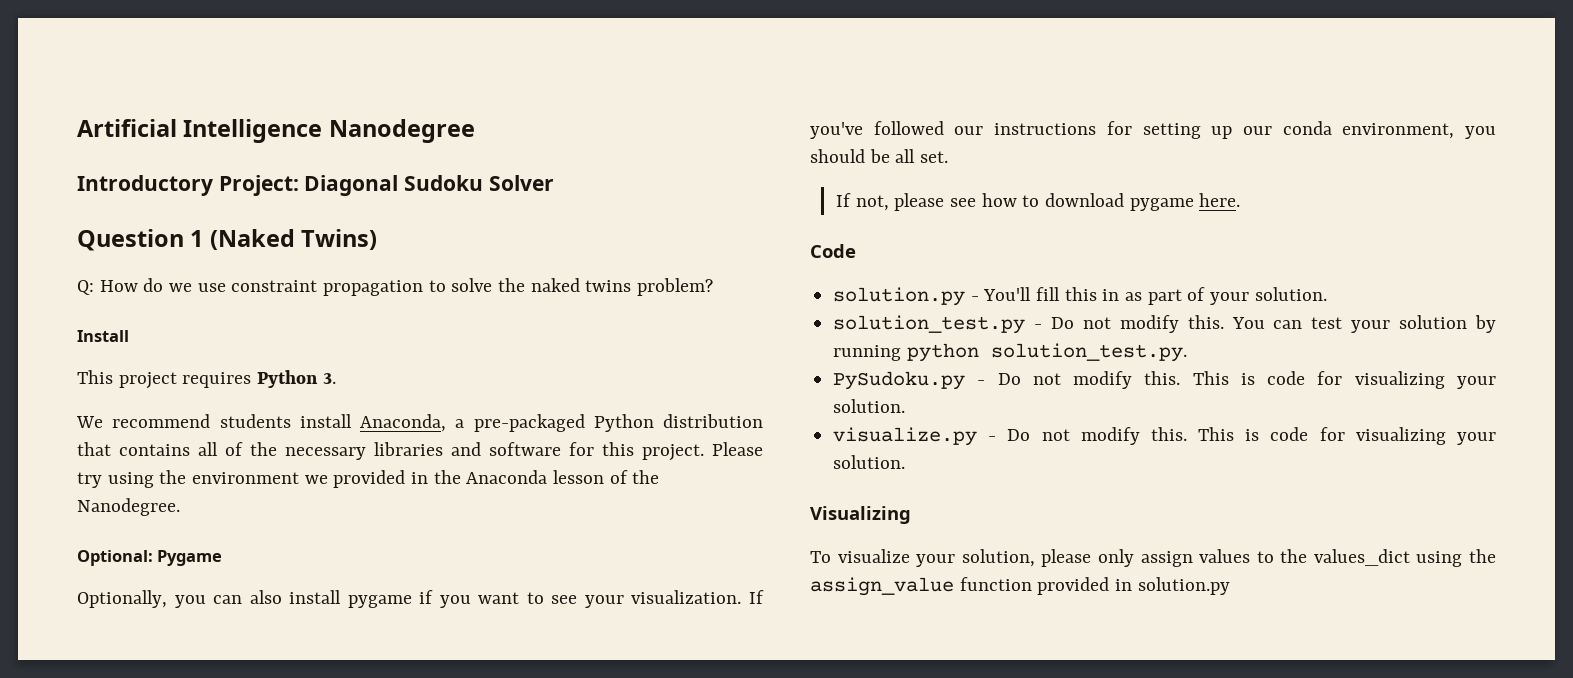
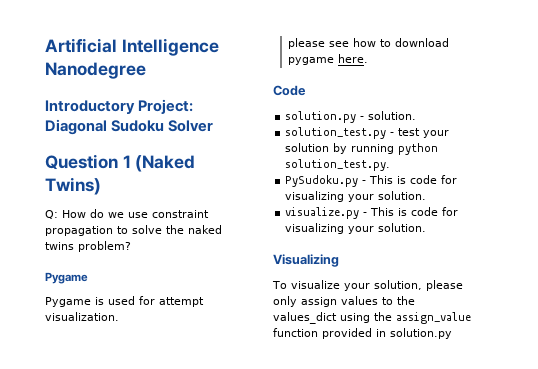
  Q: How do we use constraint propagation to solve the naked twins problem?
- Install
- This project requires Python 3.
- We recommend students install Anaconda, a pre-packaged Python distribution that contains all of the necessary libraries and software for this project. Please try using the environment we provided in the Anaconda lesson of the Nanodegree.
- Optional: Pygame
- Optionally, you can also install pygame if you want to see your visualization. If you've followed our instructions for setting up our conda environment, you should be all set.
- If not, please see how to download pygame here.
+ Pygame
+ Pygame is used for attempt visualization.
+ please see how to download pygame here.
- solution.py - You'll fill this in as part of your solution.
- solution_test.py - Do not modify this. You can test your solution by running python solution_test.py.
+ solution.py - solution.
+ solution_test.py - test your solution by running python solution_test.py.
- PySudoku.py - Do not modify this. This is code for visualizing your solution.
+ PySudoku.py - This is code for visualizing your solution.
- visualize.py - Do not modify this. This is code for visualizing your solution.
+ visualize.py - This is code for visualizing your solution.

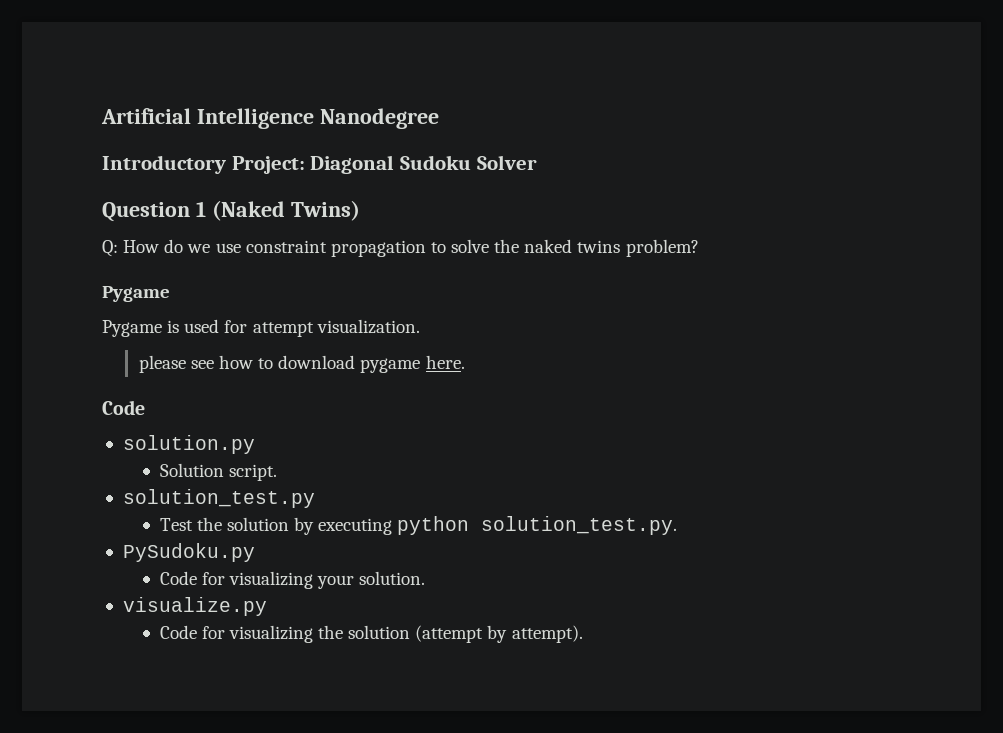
- solution.py - solution.
+ solution.py
+ Solution script.
- solution_test.py - test your solution by running python solution_test.py.
+ solution_test.py
+ Test the solution by executing python solution_test.py.
- PySudoku.py - This is code for visualizing your solution.
+ PySudoku.py
+ Code for visualizing your solution.
- visualize.py - This is code for visualizing your solution.
- Visualizing
- To visualize your solution, please only assign values to the values_dict using the assign_value function provided in solution.py
+ visualize.py
+ Code for visualizing the solution (attempt by attempt).

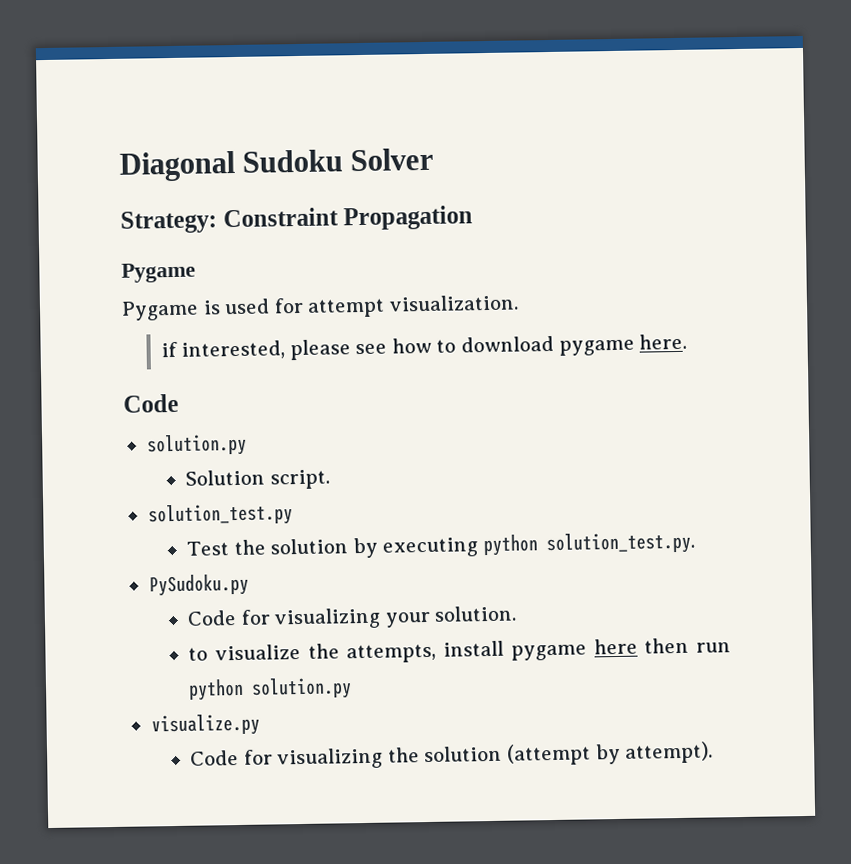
- Artificial Intelligence Nanodegree
- Introductory Project: Diagonal Sudoku Solver
- Question 1 (Naked Twins)
- Q: How do we use constraint propagation to solve the naked twins problem?
+ Diagonal Sudoku Solver
+ Strategy: Constraint Propagation
- please see how to download pygame here.
+ if interested, please see how to download pygame here.
+ to visualize the attempts, install pygame here then run python solution.py

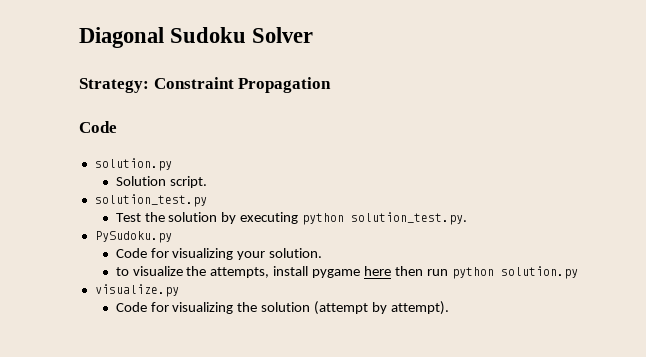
  Strategy: Constraint Propagation
- Pygame
- Pygame is used for attempt visualization.
- if interested, please see how to download pygame here.

